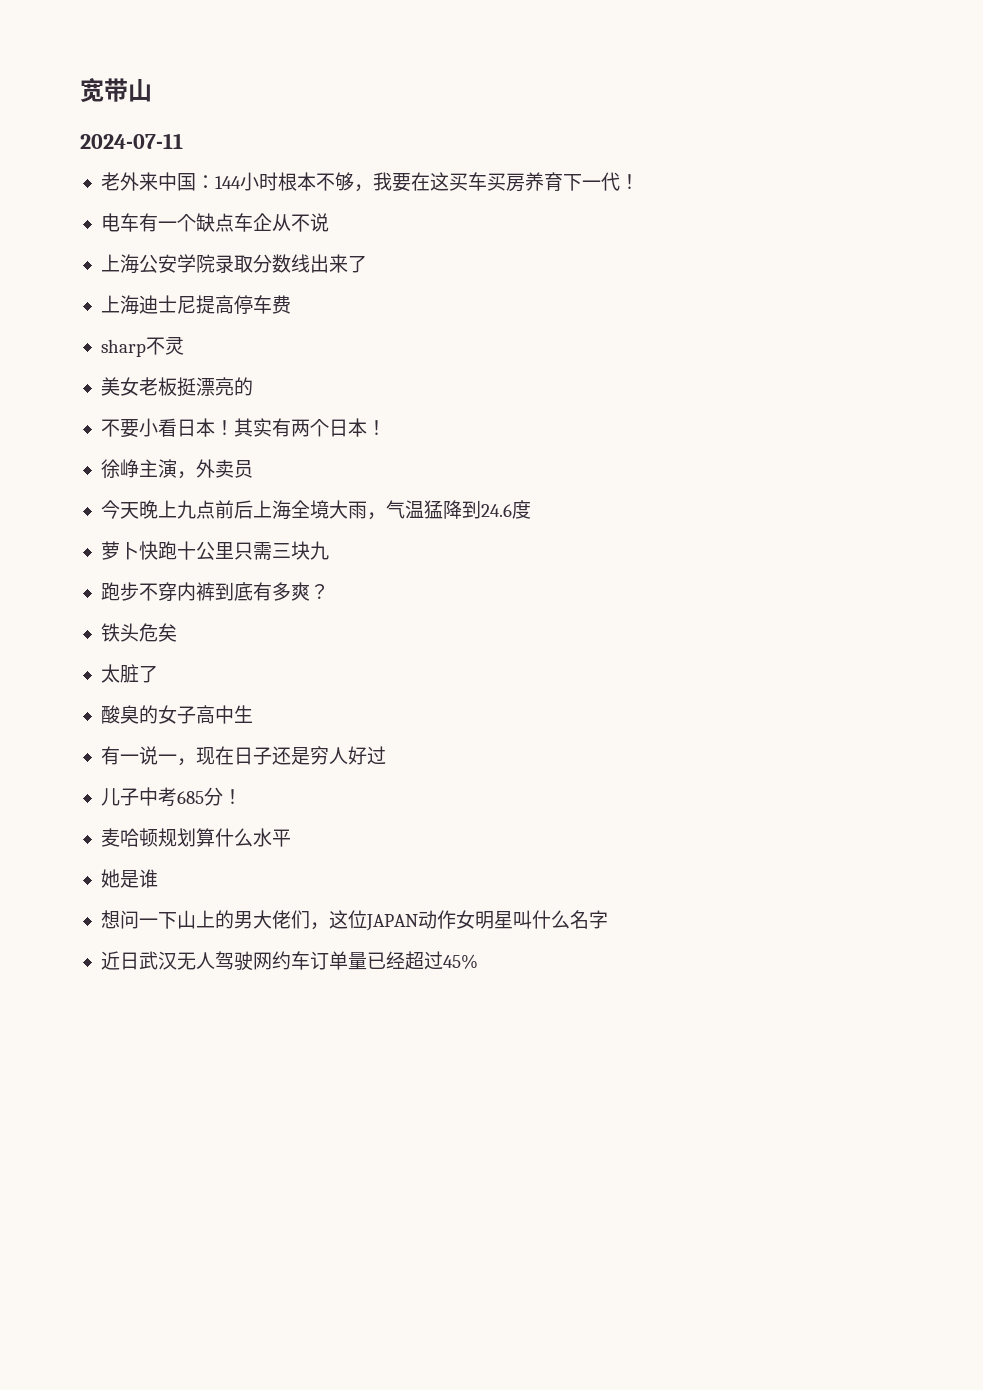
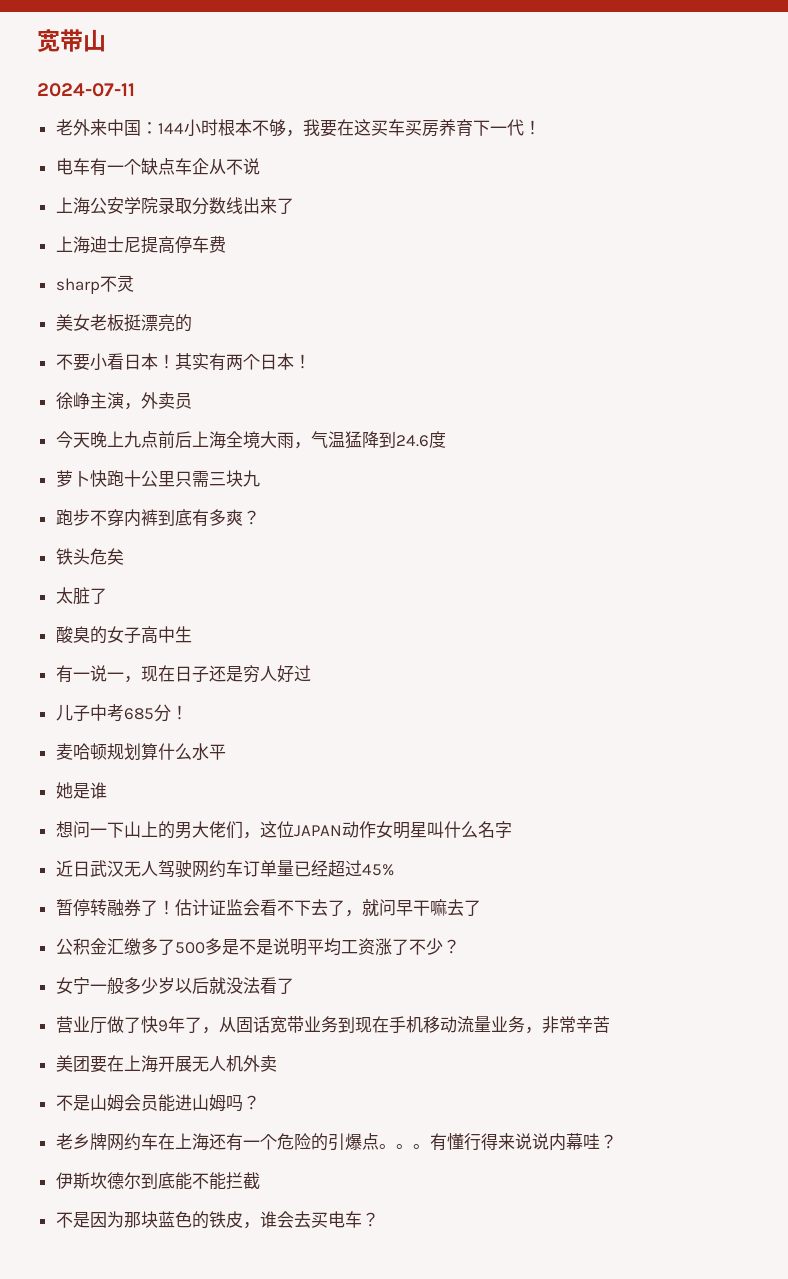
+ 暂停转融券了！估计证监会看不下去了，就问早干嘛去了
+ 公积金汇缴多了500多是不是说明平均工资涨了不少？
+ 女宁一般多少岁以后就没法看了
+ 营业厅做了快9年了，从固话宽带业务到现在手机移动流量业务，非常辛苦
+ 美团要在上海开展无人机外卖
+ 不是山姆会员能进山姆吗？
+ 老乡牌网约车在上海还有一个危险的引爆点。。。有懂行得来说说内幕哇？
+ 伊斯坎德尔到底能不能拦截
+ 不是因为那块蓝色的铁皮，谁会去买电车？

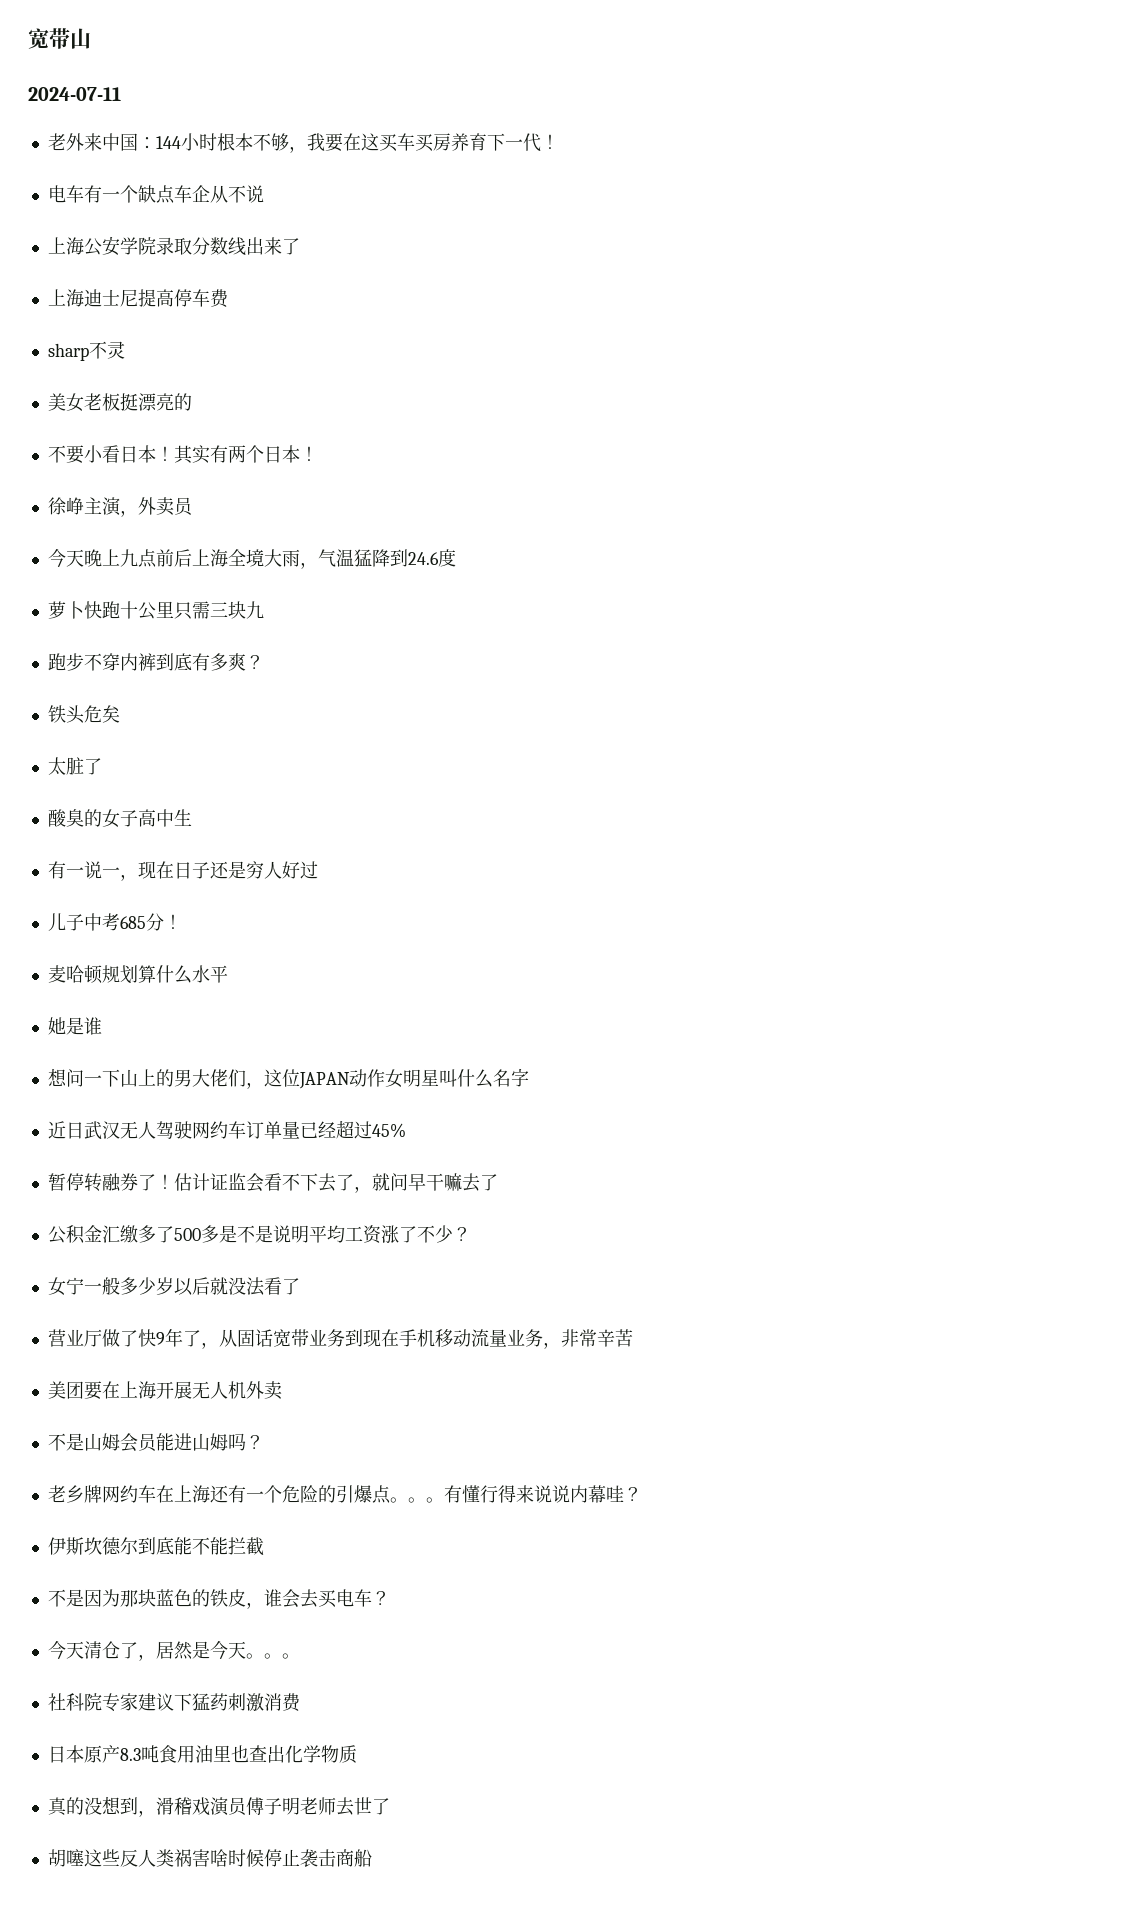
+ 今天清仓了，居然是今天。。。
+ 社科院专家建议下猛药刺激消费
+ 日本原产8.3吨食用油里也查出化学物质
+ 真的没想到，滑稽戏演员傅子明老师去世了
+ 胡噻这些反人类祸害啥时候停止袭击商船

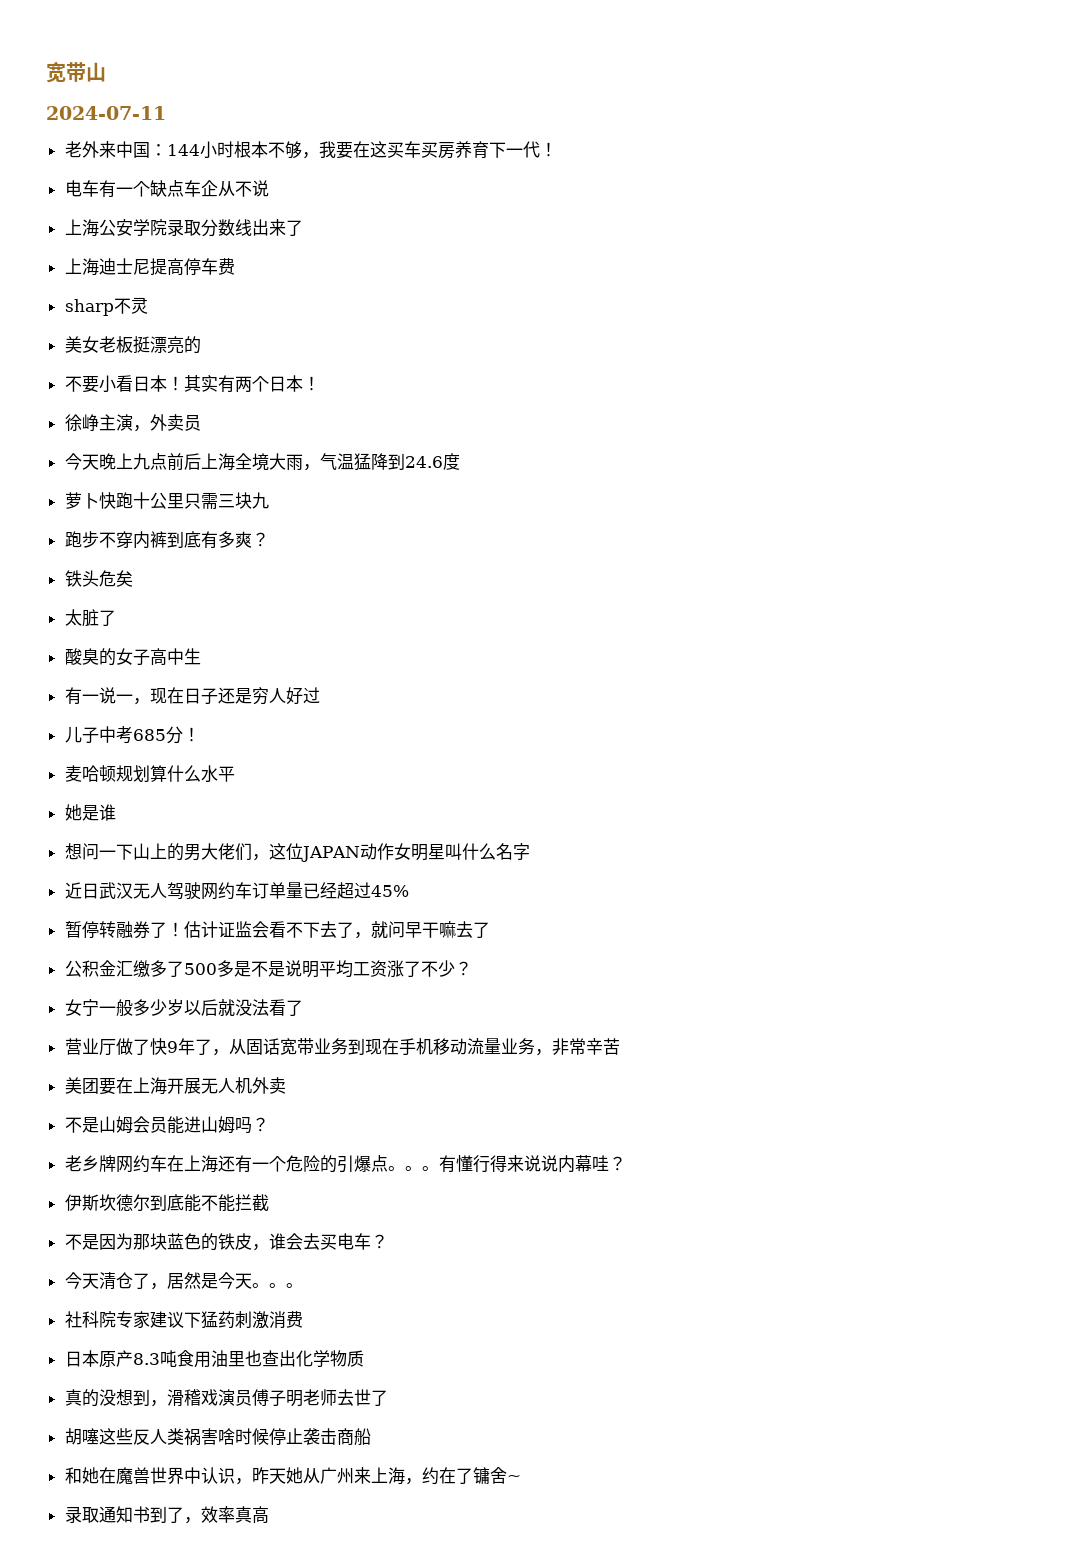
+ 和她在魔兽世界中认识，昨天她从广州来上海，约在了镛舍~
+ 录取通知书到了，效率真高

